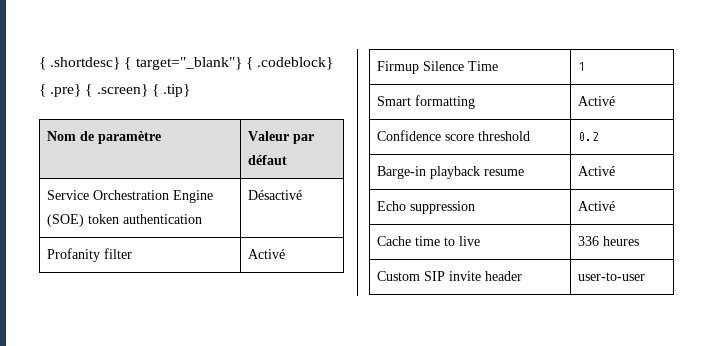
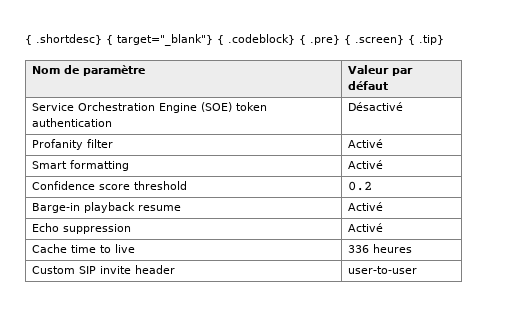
- Firmup Silence Time | 1

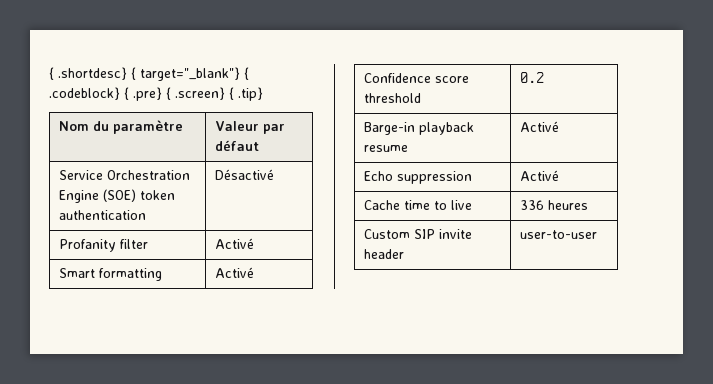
- Nom de paramètre | Valeur par défaut
+ Nom du paramètre | Valeur par défaut

